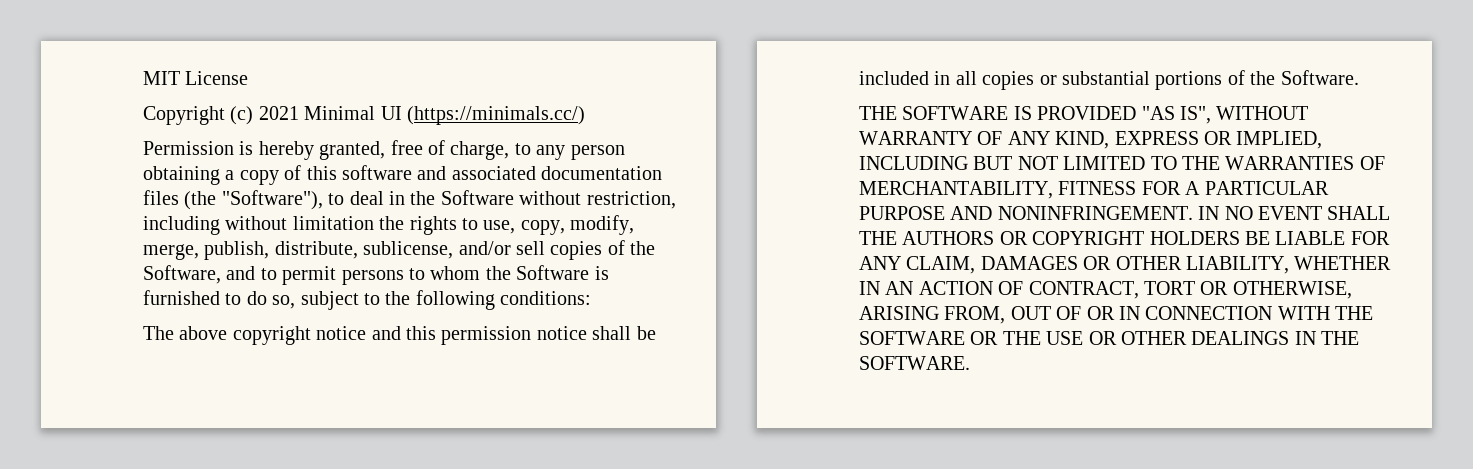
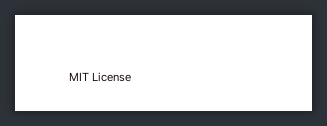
- Copyright (c) 2021 Minimal UI (https://minimals.cc/)
- Permission is hereby granted, free of charge, to any person obtaining a copy of this software and associated documentation files (the "Software"), to deal in the Software without restriction, including without limitation the rights to use, copy, modify, merge, publish, distribute, sublicense, and/or sell copies of the Software, and to permit persons to whom the Software is furnished to do so, subject to the following conditions:
- The above copyright notice and this permission notice shall be included in all copies or substantial portions of the Software.
- THE SOFTWARE IS PROVIDED "AS IS", WITHOUT WARRANTY OF ANY KIND, EXPRESS OR IMPLIED, INCLUDING BUT NOT LIMITED TO THE WARRANTIES OF MERCHANTABILITY, FITNESS FOR A PARTICULAR PURPOSE AND NONINFRINGEMENT. IN NO EVENT SHALL THE AUTHORS OR COPYRIGHT HOLDERS BE LIABLE FOR ANY CLAIM, DAMAGES OR OTHER LIABILITY, WHETHER IN AN ACTION OF CONTRACT, TORT OR OTHERWISE, ARISING FROM, OUT OF OR IN CONNECTION WITH THE SOFTWARE OR THE USE OR OTHER DEALINGS IN THE SOFTWARE.

